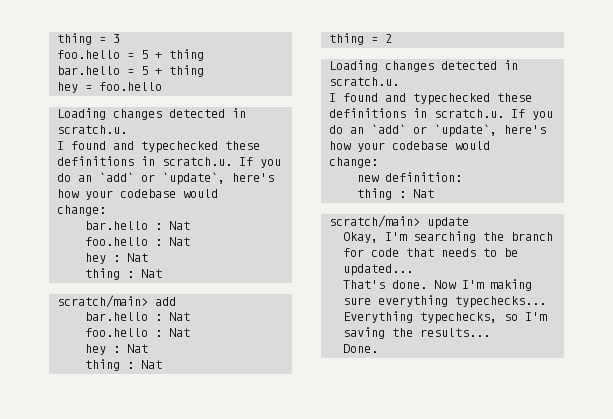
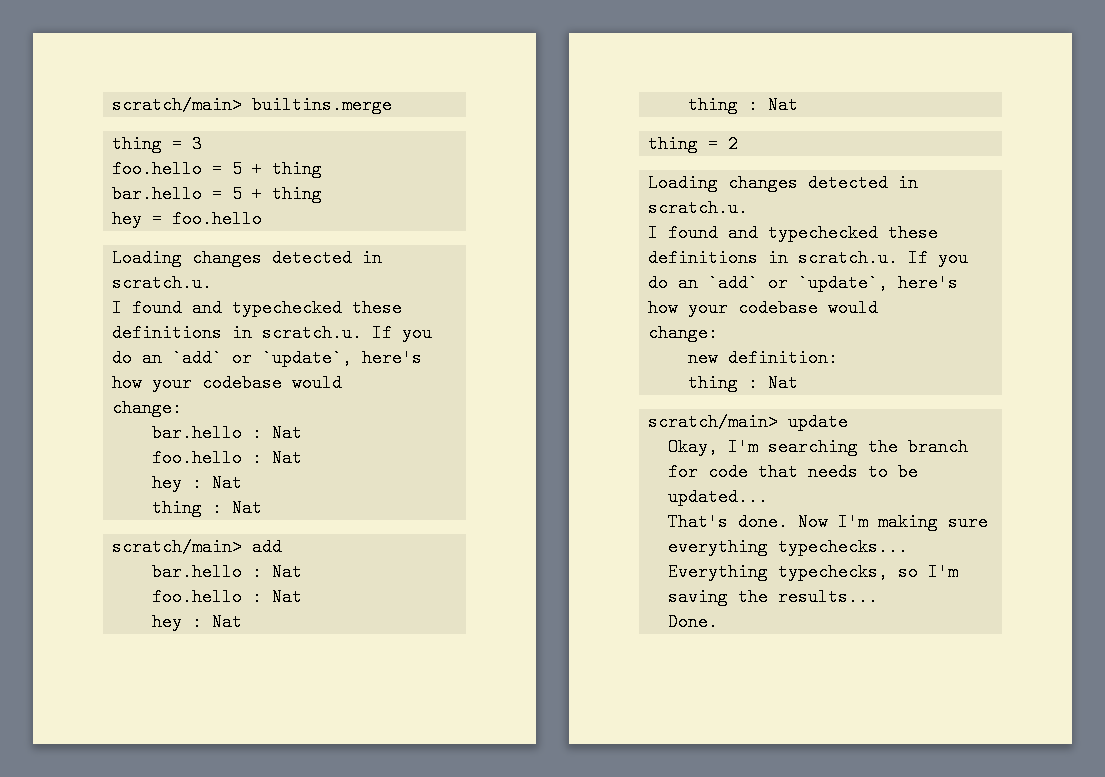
+ scratch/main> builtins.merge

